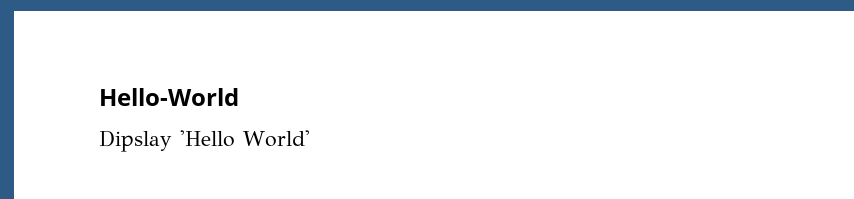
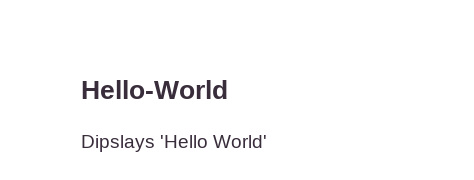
- Dipslay 'Hello World'
+ Dipslays 'Hello World'

